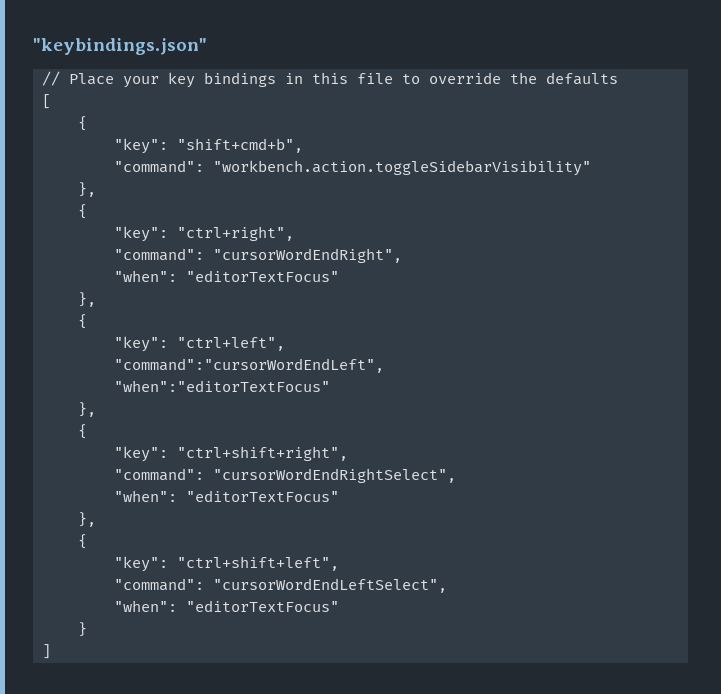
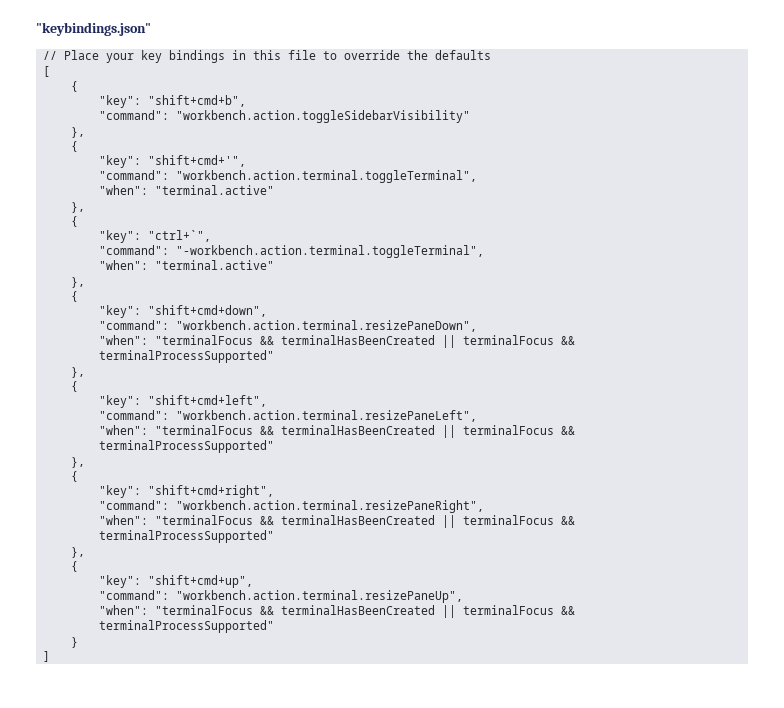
- "key": "ctrl+right",
- "command": "cursorWordEndRight",
- "when": "editorTextFocus"
+ "key": "shift+cmd+'",
+ "command": "workbench.action.terminal.toggleTerminal",
+ "when": "terminal.active"
  },
  {
- "key": "ctrl+left",
- "command":"cursorWordEndLeft",
- "when":"editorTextFocus"
+ "key": "ctrl+`",
+ "command": "-workbench.action.terminal.toggleTerminal",
+ "when": "terminal.active"
  },
  {
- "key": "ctrl+shift+right",
- "command": "cursorWordEndRightSelect",
- "when": "editorTextFocus"
+ "key": "shift+cmd+down",
+ "command": "workbench.action.terminal.resizePaneDown",
+ "when": "terminalFocus && terminalHasBeenCreated || terminalFocus && terminalProcessSupported"
  },
  {
- "key": "ctrl+shift+left",
- "command": "cursorWordEndLeftSelect",
- "when": "editorTextFocus"
+ "key": "shift+cmd+left",
+ "command": "workbench.action.terminal.resizePaneLeft",
+ "when": "terminalFocus && terminalHasBeenCreated || terminalFocus && terminalProcessSupported"
+ },
+ {
+ "key": "shift+cmd+right",
+ "command": "workbench.action.terminal.resizePaneRight",
+ "when": "terminalFocus && terminalHasBeenCreated || terminalFocus && terminalProcessSupported"
+ },
+ {
+ "key": "shift+cmd+up",
+ "command": "workbench.action.terminal.resizePaneUp",
+ "when": "terminalFocus && terminalHasBeenCreated || terminalFocus && terminalProcessSupported"

